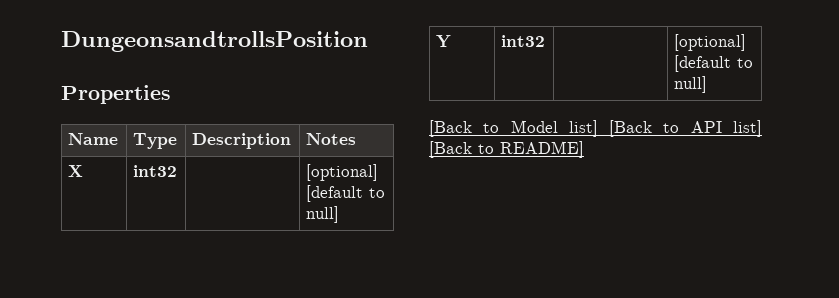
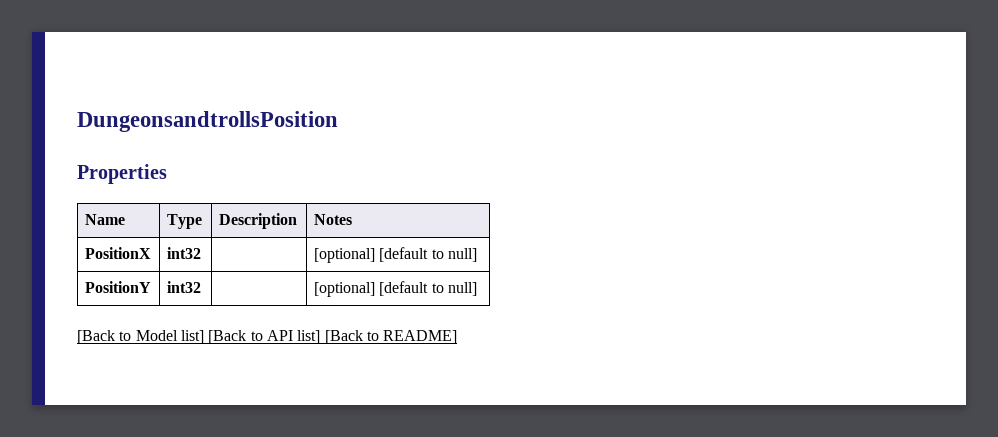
- X | int32 | | [optional] [default to null]
- Y | int32 | | [optional] [default to null]
+ PositionX | int32 | | [optional] [default to null]
+ PositionY | int32 | | [optional] [default to null]

